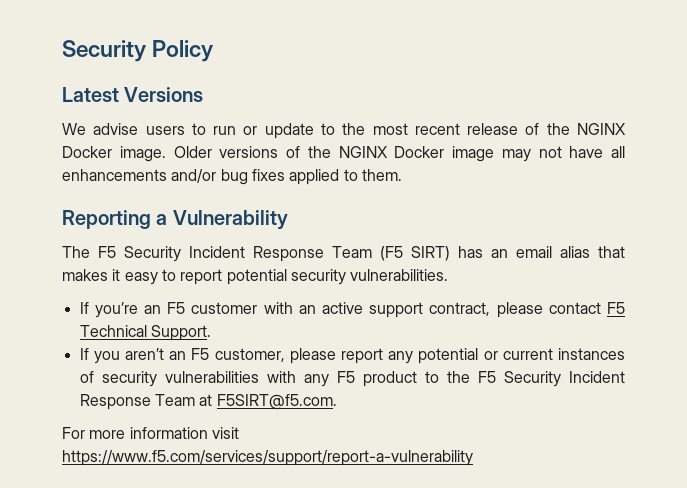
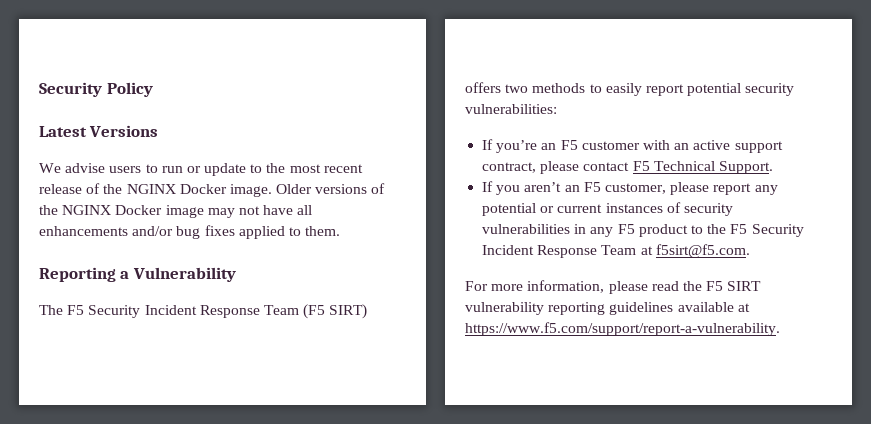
- The F5 Security Incident Response Team (F5 SIRT) has an email alias that makes it easy to report potential security vulnerabilities.
+ The F5 Security Incident Response Team (F5 SIRT) offers two methods to easily report potential security vulnerabilities:
- If you aren’t an F5 customer, please report any potential or current instances of security vulnerabilities with any F5 product to the F5 Security Incident Response Team at F5SIRT@f5.com.
+ If you aren’t an F5 customer, please report any potential or current instances of security vulnerabilities in any F5 product to the F5 Security Incident Response Team at f5sirt@f5.com.
- For more information visit https://www.f5.com/services/support/report-a-vulnerability
+ For more information, please read the F5 SIRT vulnerability reporting guidelines available at https://www.f5.com/support/report-a-vulnerability.

